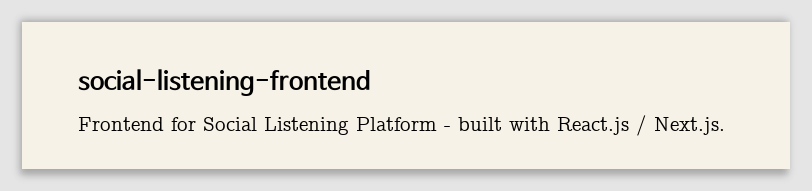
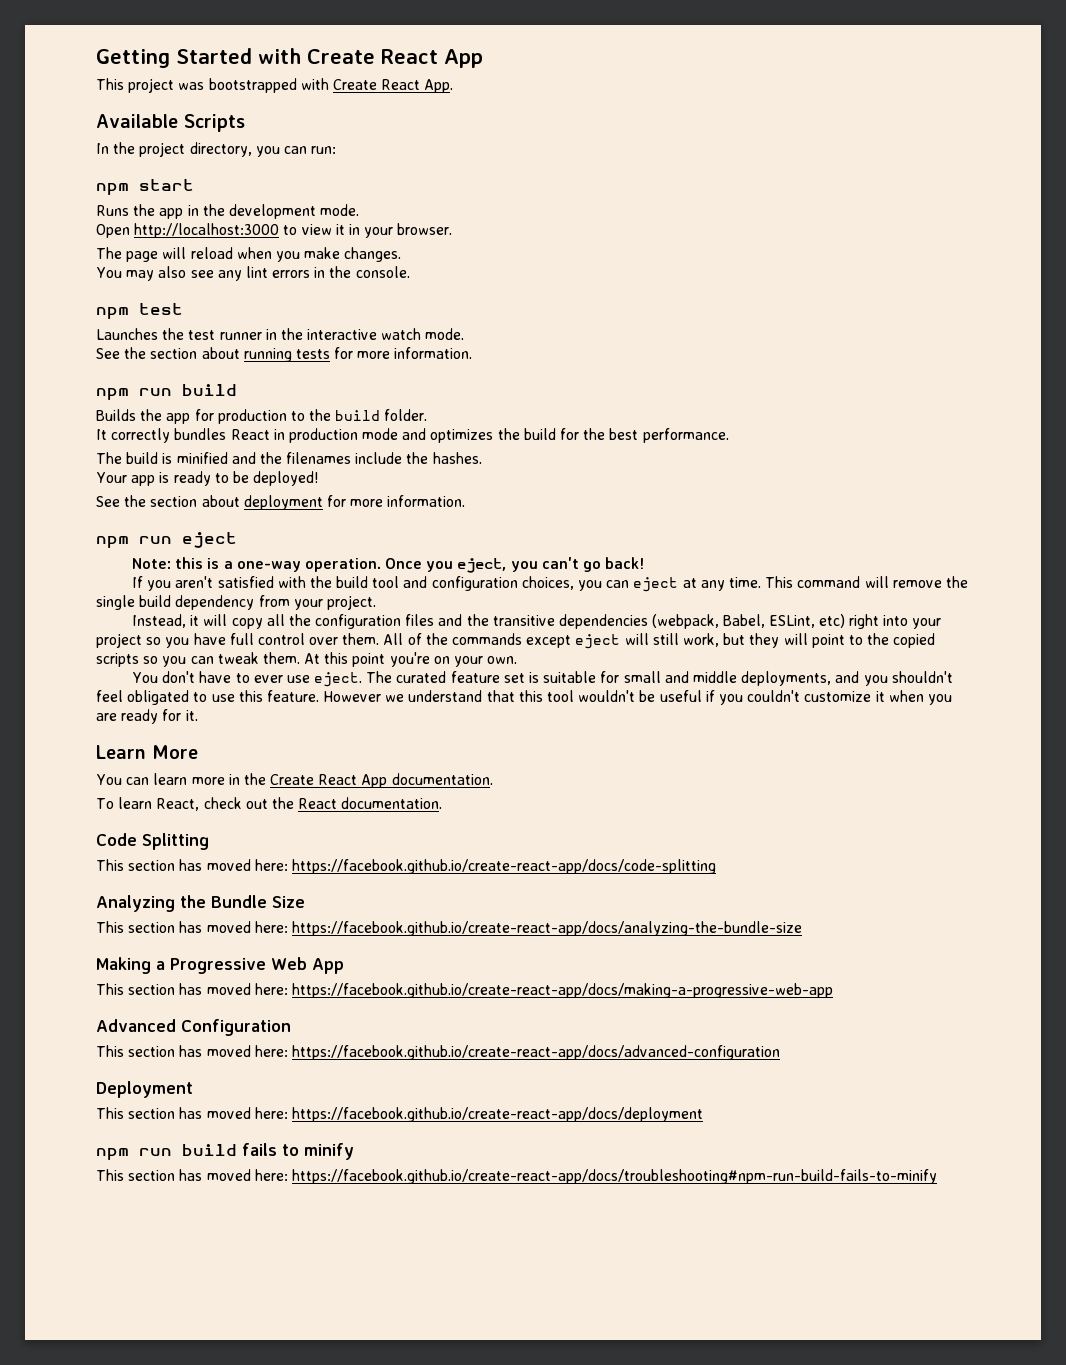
- social-listening-frontend
- Frontend for Social Listening Platform - built with React.js / Next.js.
+ Getting Started with Create React App
+ This project was bootstrapped with Create React App.
+ Available Scripts
+ In the project directory, you can run:
+ npm start
+ Runs the app in the development mode.
+ Open http://localhost:3000 to view it in your browser.
+ The page will reload when you make changes.
+ You may also see any lint errors in the console.
+ npm test
+ Launches the test runner in the interactive watch mode.
+ See the section about running tests for more information.
+ npm run build
+ Builds the app for production to the build folder.
+ It correctly bundles React in production mode and optimizes the build for the best performance.
+ The build is minified and the filenames include the hashes.
+ Your app is ready to be deployed!
+ See the section about deployment for more information.
+ npm run eject
+ Note: this is a one-way operation. Once you eject, you can't go back!
+ If you aren't satisfied with the build tool and configuration choices, you can eject at any time. This command will remove the single build dependency from your project.
+ Instead, it will copy all the configuration files and the transitive dependencies (webpack, Babel, ESLint, etc) right into your project so you have full control over them. All of the commands except eject will still work, but they will point to the copied scripts so you can tweak them. At this point you're on your own.
+ You don't have to ever use eject. The curated feature set is suitable for small and middle deployments, and you shouldn't feel obligated to use this feature. However we understand that this tool wouldn't be useful if you couldn't customize it when you are ready for it.
+ Learn More
+ You can learn more in the Create React App documentation.
+ To learn React, check out the React documentation.
+ Code Splitting
+ This section has moved here: https://facebook.github.io/create-react-app/docs/code-splitting
+ Analyzing the Bundle Size
+ This section has moved here: https://facebook.github.io/create-react-app/docs/analyzing-the-bundle-size
+ Making a Progressive Web App
+ This section has moved here: https://facebook.github.io/create-react-app/docs/making-a-progressive-web-app
+ Advanced Configuration
+ This section has moved here: https://facebook.github.io/create-react-app/docs/advanced-configuration
+ Deployment
+ This section has moved here: https://facebook.github.io/create-react-app/docs/deployment
+ npm run build fails to minify
+ This section has moved here: https://facebook.github.io/create-react-app/docs/troubleshooting#npm-run-build-fails-to-minify

